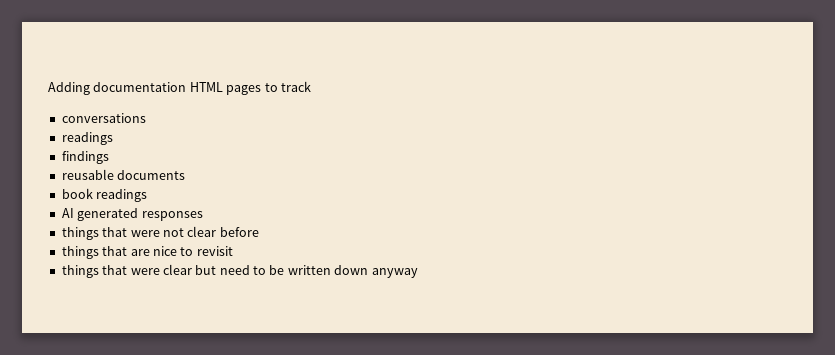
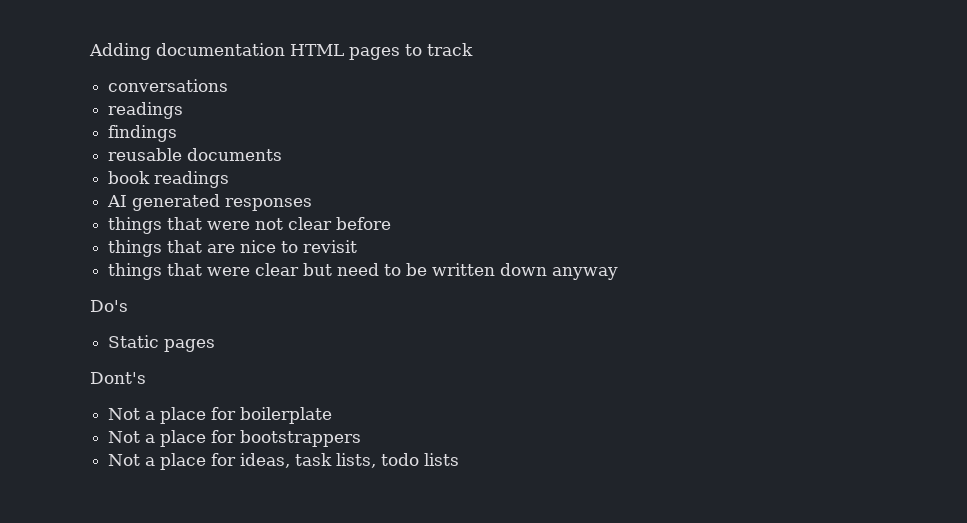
+ Do's
+ Static pages
+ Dont's
+ Not a place for boilerplate
+ Not a place for bootstrappers
+ Not a place for ideas, task lists, todo lists

